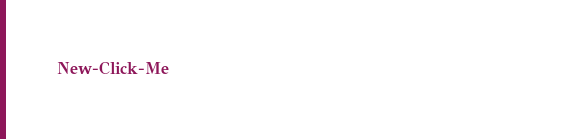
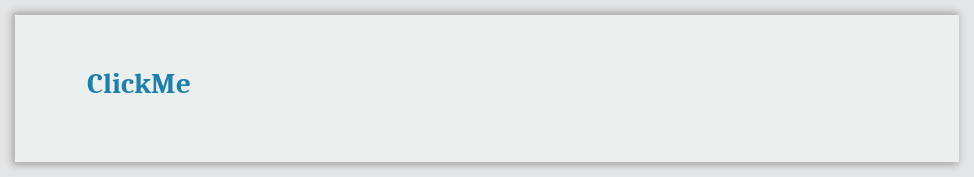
- New-Click-Me
+ ClickMe

